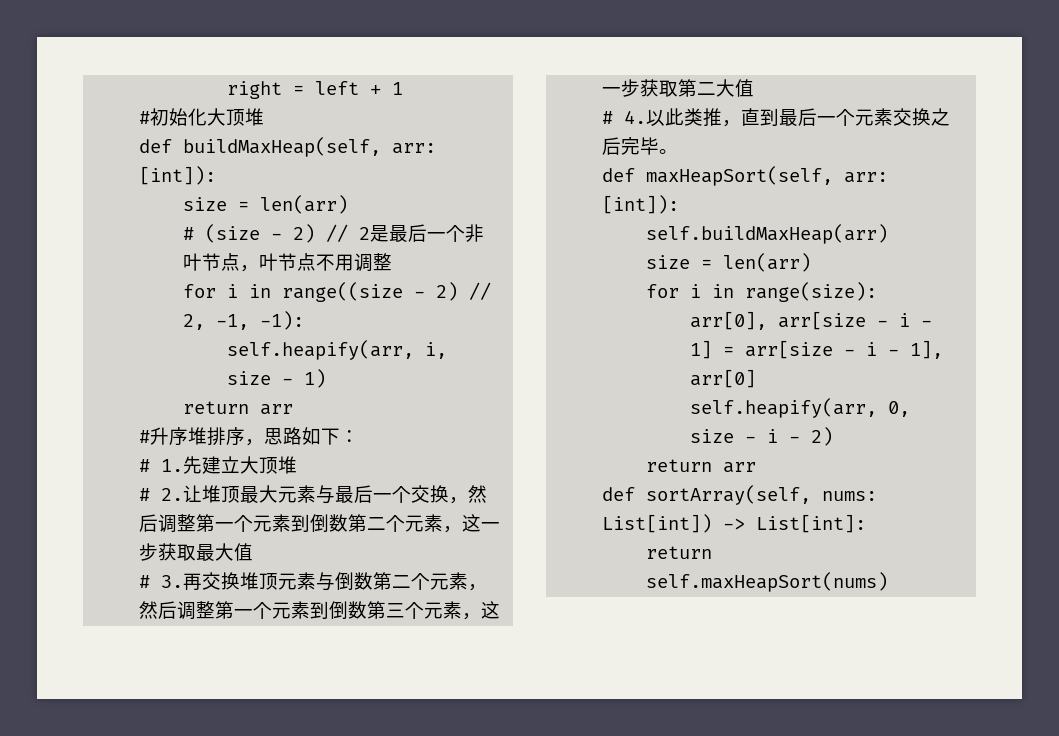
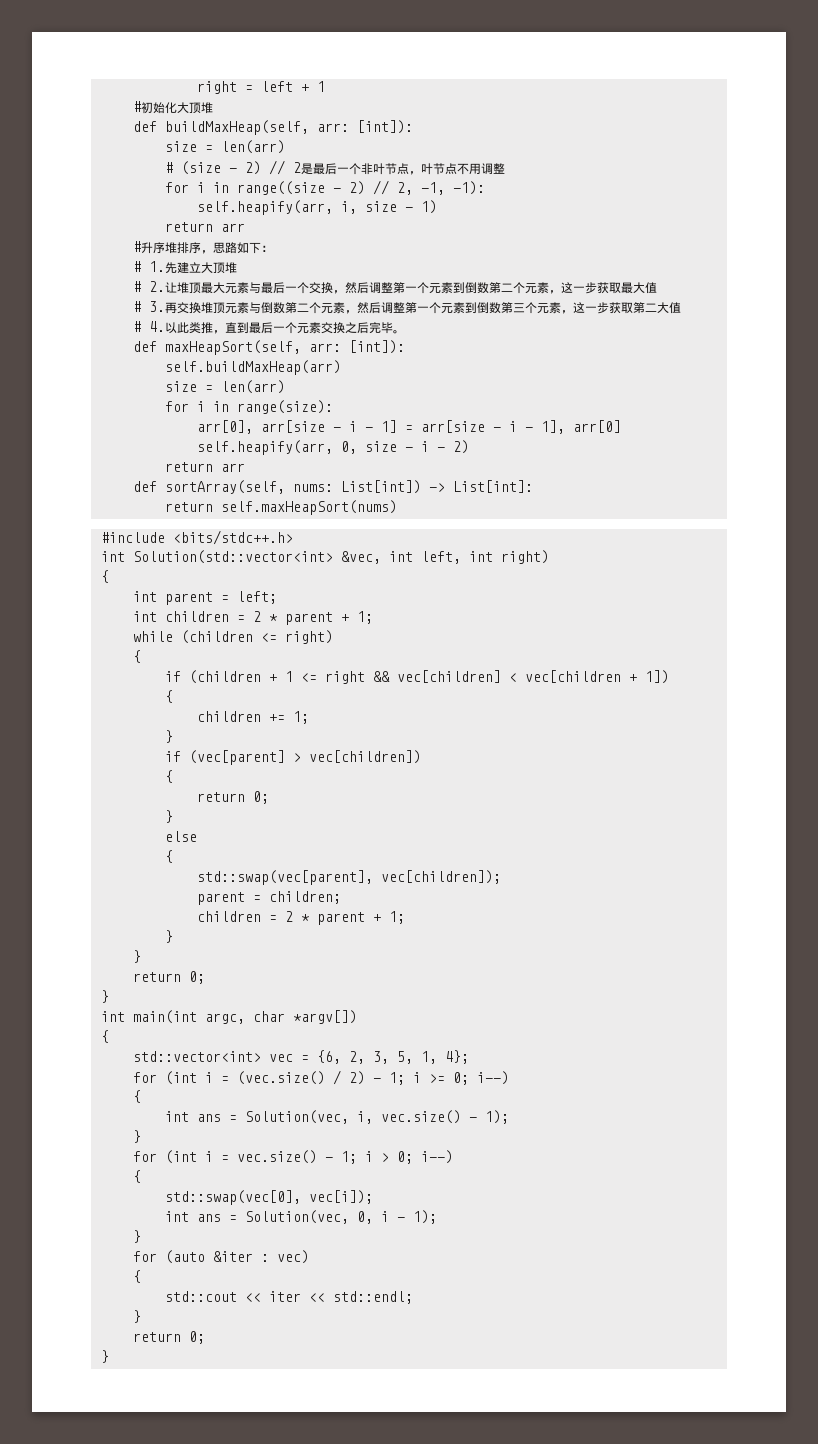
+ #include <bits/stdc++.h>
+ int Solution(std::vector<int> &vec, int left, int right)
+ {
+ int parent = left;
+ int children = 2 * parent + 1;
+ while (children <= right)
+ {
+ if (children + 1 <= right && vec[children] < vec[children + 1])
+ {
+ children += 1;
+ }
+ if (vec[parent] > vec[children])
+ {
+ return 0;
+ }
+ else
+ {
+ std::swap(vec[parent], vec[children]);
+ parent = children;
+ children = 2 * parent + 1;
+ }
+ }
+ return 0;
+ }
+ int main(int argc, char *argv[])
+ {
+ std::vector<int> vec = {6, 2, 3, 5, 1, 4};
+ for (int i = (vec.size() / 2) - 1; i >= 0; i--)
+ {
+ int ans = Solution(vec, i, vec.size() - 1);
+ }
+ for (int i = vec.size() - 1; i > 0; i--)
+ {
+ std::swap(vec[0], vec[i]);
+ int ans = Solution(vec, 0, i - 1);
+ }
+ for (auto &iter : vec)
+ {
+ std::cout << iter << std::endl;
+ }
+ return 0;
+ }

